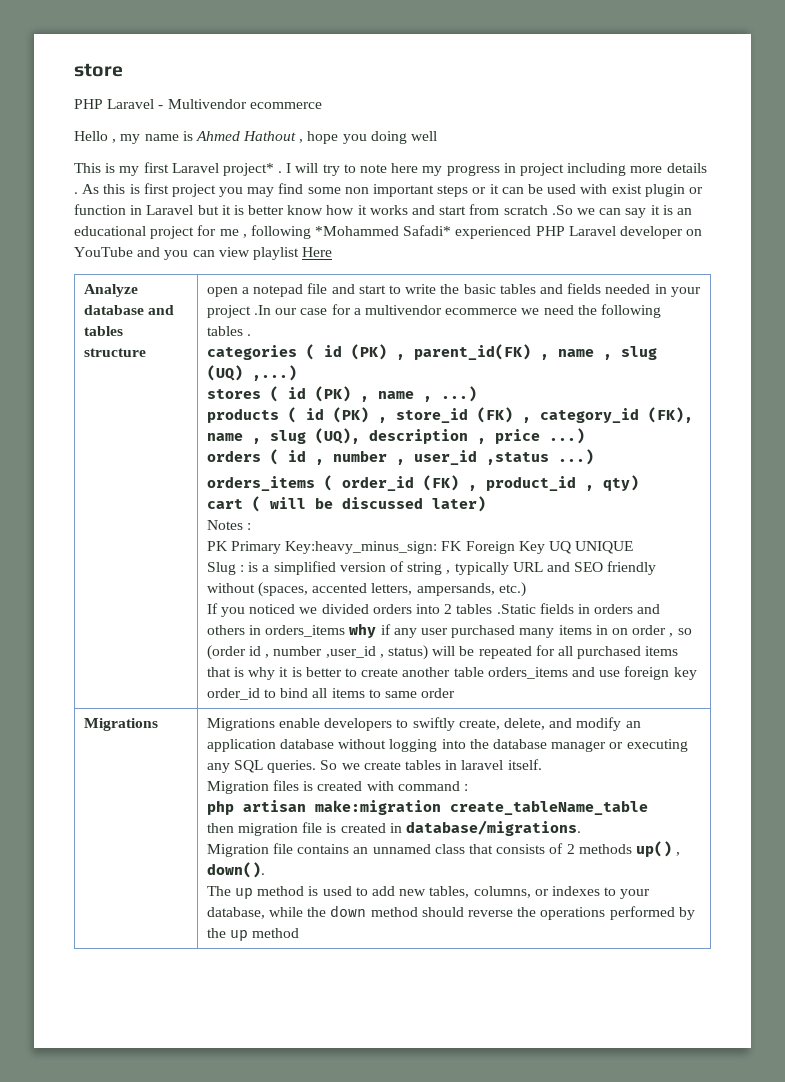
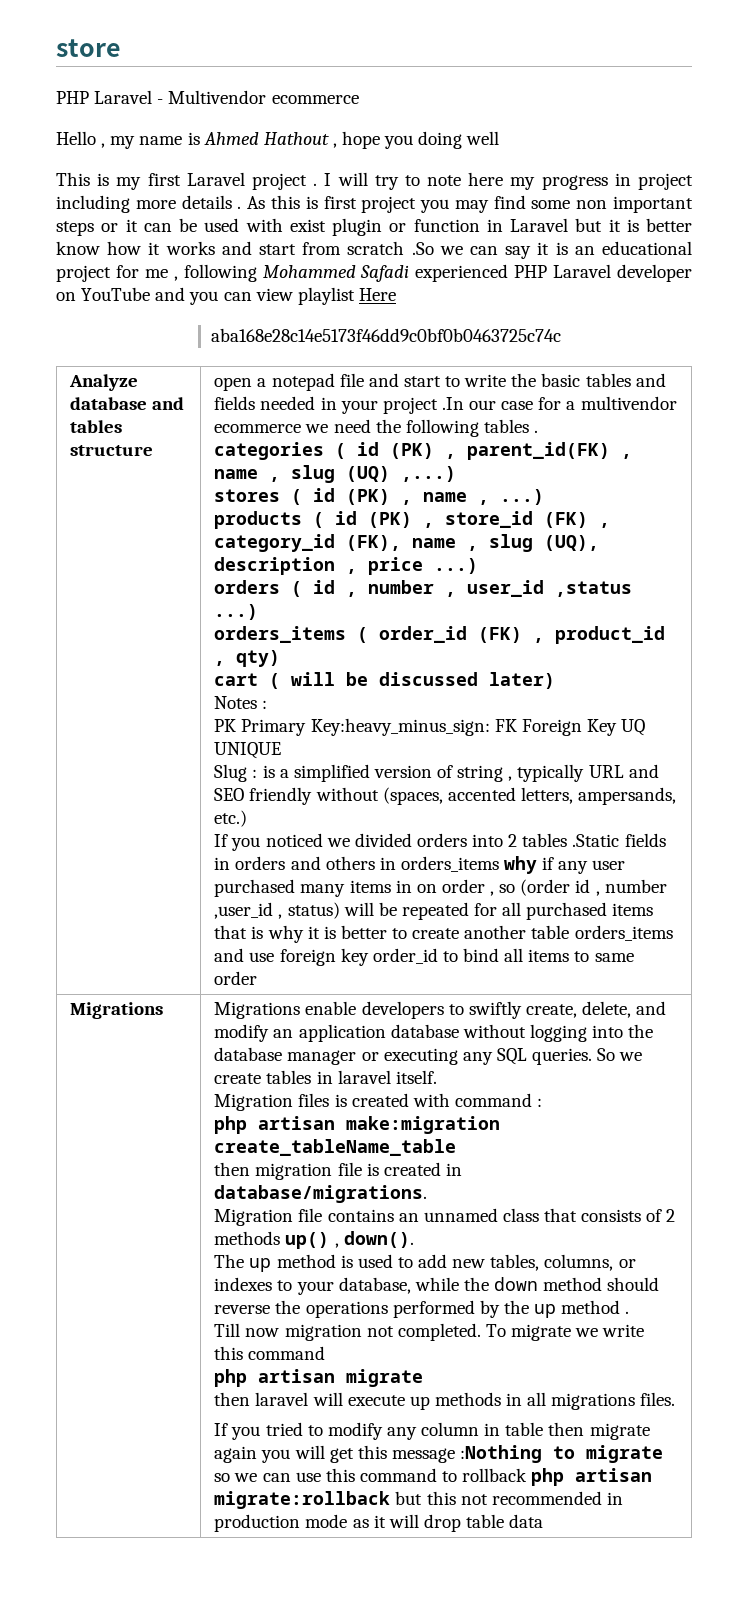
- This is my first Laravel project* .
+ This is my first Laravel project .
- As this is first project you may find some non important steps or it can be used with exist plugin or function in Laravel but it is better know how it works and start from scratch .So we can say it is an educational project for me , following *Mohammed Safadi* experienced PHP Laravel developer on YouTube and you can view playlist Here
+ As this is first project you may find some non important steps or it can be used with exist plugin or function in Laravel but it is better know how it works and start from scratch .So we can say it is an educational project for me , following Mohammed Safadi experienced PHP Laravel developer on YouTube and you can view playlist Here
+ aba168e28c14e5173f46dd9c0bf0b0463725c74c
- The up method is used to add new tables, columns, or indexes to your database, while the down method should reverse the operations performed by the up method
+ The up method is used to add new tables, columns, or indexes to your database, while the down method should reverse the operations performed by the up method .
+ Till now migration not completed. To migrate we write this command
+ php artisan migrate
+ then laravel will execute up methods in all migrations files.
+ If you tried to modify any column in table then migrate again you will get this message :Nothing to migrate so we can use this command to rollback php artisan migrate:rollback but this not recommended in production mode as it will drop table data

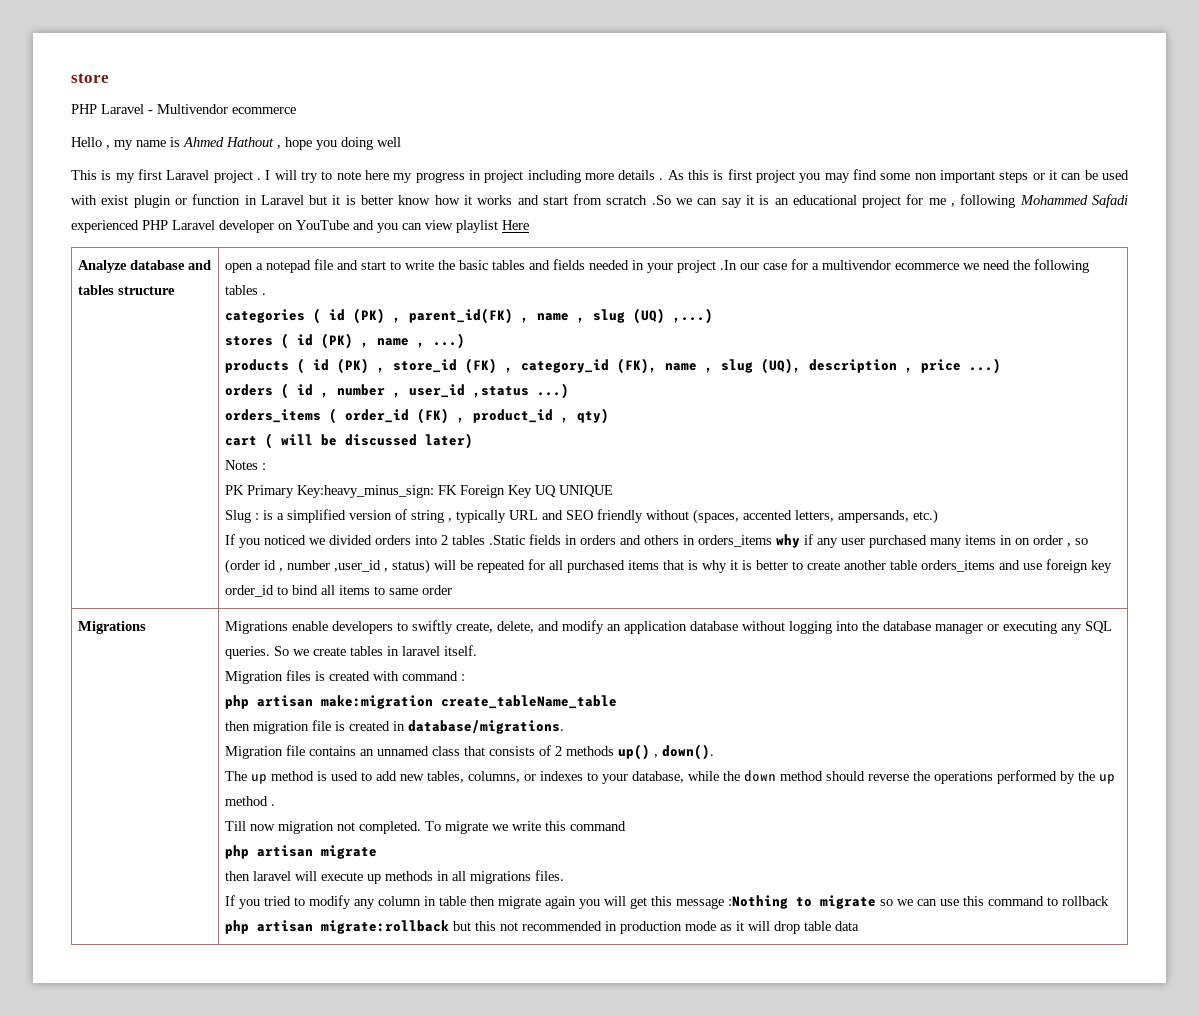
- aba168e28c14e5173f46dd9c0bf0b0463725c74c

